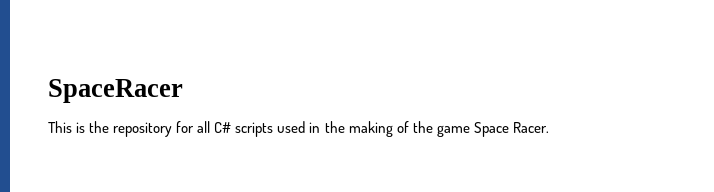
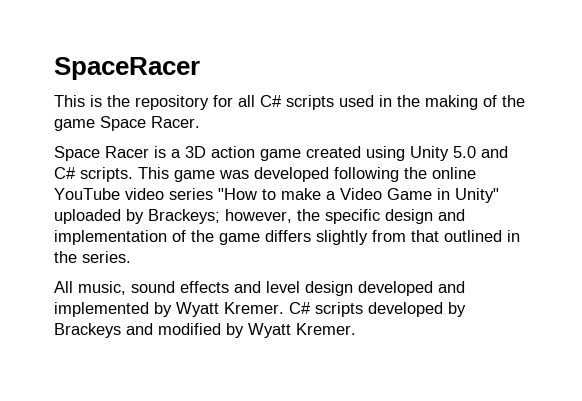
+ Space Racer is a 3D action game created using Unity 5.0 and C# scripts. This game was developed following the online YouTube video series "How to make a Video Game in Unity" uploaded by Brackeys; however, the specific design and implementation of the game differs slightly from that outlined in the series.
+ All music, sound effects and level design developed and implemented by Wyatt Kremer. C# scripts developed by Brackeys and modified by Wyatt Kremer.

